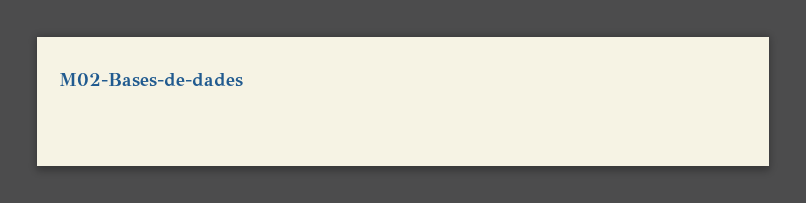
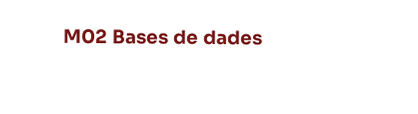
- M02-Bases-de-dades
+ M02 Bases de dades

